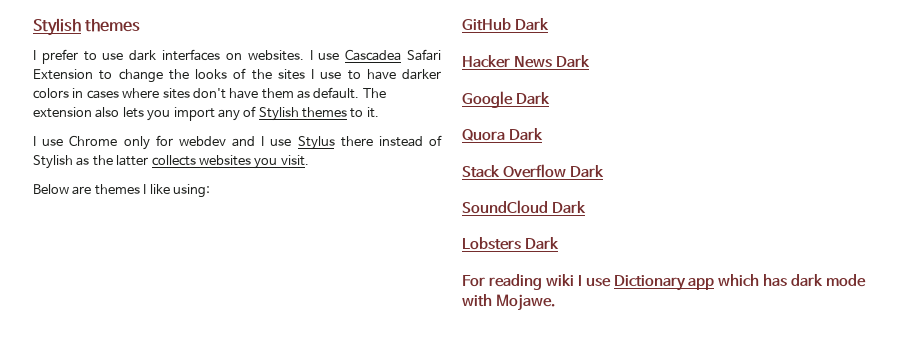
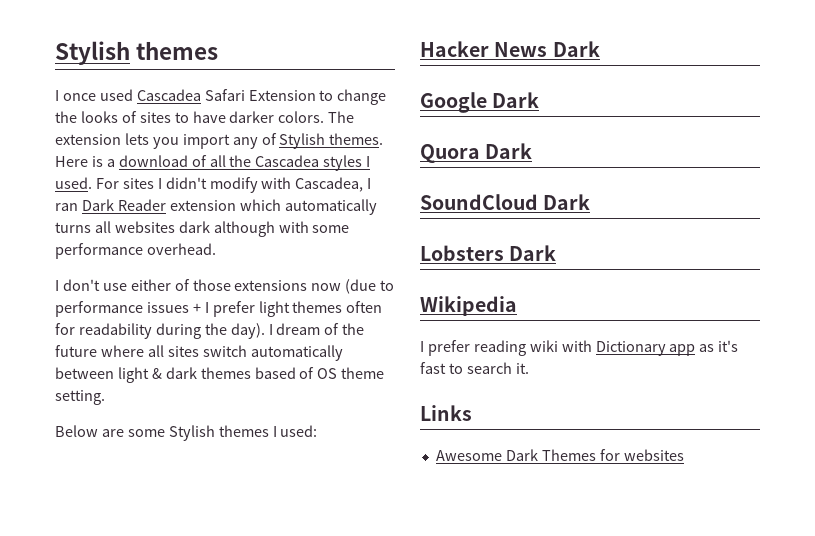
- I prefer to use dark interfaces on websites. I use Cascadea Safari Extension to change the looks of the sites I use to have darker colors in cases where sites don't have them as default.
+ I once used Cascadea Safari Extension to change the looks of sites to have darker colors.
- The extension also lets you import any of Stylish themes to it.
- I use Chrome only for webdev and I use Stylus there instead of Stylish as the latter collects websites you visit.
- Below are themes I like using:
- GitHub Dark
+ The extension lets you import any of Stylish themes. Here is a download of all the Cascadea styles I used. For sites I didn't modify with Cascadea, I ran Dark Reader extension which automatically turns all websites dark although with some performance overhead.
+ I don't use either of those extensions now (due to performance issues + I prefer light themes often for readability during the day). I dream of the future where all sites switch automatically between light & dark themes based of OS theme setting.
+ Below are some Stylish themes I used:
- Stack Overflow Dark
- For reading wiki I use Dictionary app which has dark mode with Mojawe.
+ Wikipedia
+ I prefer reading wiki with Dictionary app as it's fast to search it.
+ Links
+ Awesome Dark Themes for websites

